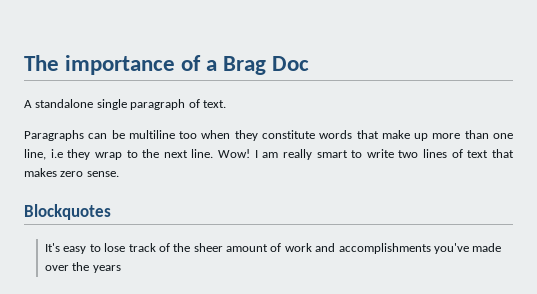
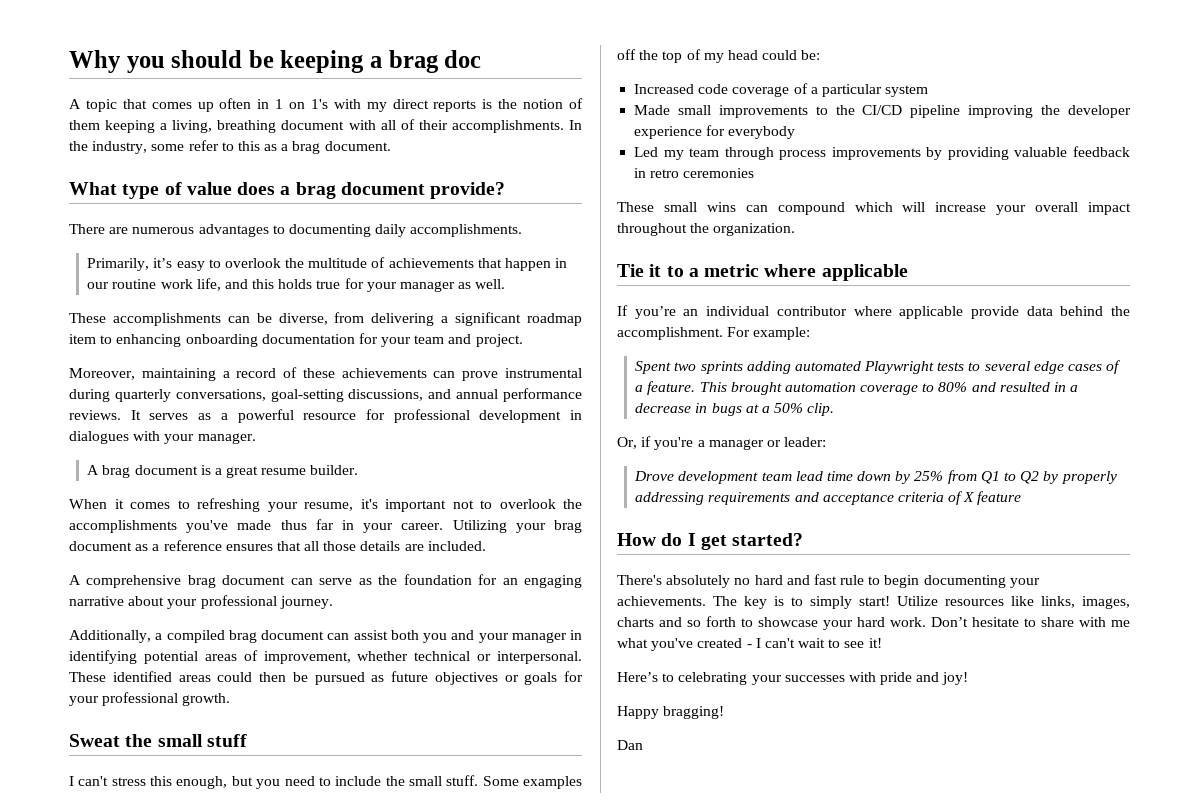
- The importance of a Brag Doc
- A standalone single paragraph of text.
- Paragraphs can be multiline too when they constitute words that make up more than one line, i.e they wrap to the next line. Wow! I am really smart to write two lines of text that makes zero sense.
- Blockquotes
- It's easy to lose track of the sheer amount of work and accomplishments you've made over the years
+ Why you should be keeping a brag doc
+ A topic that comes up often in 1 on 1's with my direct reports is the notion of them keeping a living, breathing document with all of their accomplishments. In the industry, some refer to this as a brag document.
+ What type of value does a brag document provide?
+ There are numerous advantages to documenting daily accomplishments.
+ Primarily, it’s easy to overlook the multitude of achievements that happen in our routine work life, and this holds true for your manager as well.
+ These accomplishments can be diverse, from delivering a significant roadmap item to enhancing onboarding documentation for your team and project.
+ Moreover, maintaining a record of these achievements can prove instrumental during quarterly conversations, goal-setting discussions, and annual performance reviews. It serves as a powerful resource for professional development in dialogues with your manager.
+ A brag document is a great resume builder.
+ When it comes to refreshing your resume, it's important not to overlook the accomplishments you've made thus far in your career. Utilizing your brag document as a reference ensures that all those details are included.
+ A comprehensive brag document can serve as the foundation for an engaging narrative about your professional journey.
+ Additionally, a compiled brag document can assist both you and your manager in identifying potential areas of improvement, whether technical or interpersonal. These identified areas could then be pursued as future objectives or goals for your professional growth.
+ Sweat the small stuff
+ I can't stress this enough, but you need to include the small stuff. Some examples off the top of my head could be:
+ Increased code coverage of a particular system
+ Made small improvements to the CI/CD pipeline improving the developer experience for everybody
+ Led my team through process improvements by providing valuable feedback in retro ceremonies
+ These small wins can compound which will increase your overall impact throughout the organization.
+ Tie it to a metric where applicable
+ If you’re an individual contributor where applicable provide data behind the accomplishment. For example:
+ Spent two sprints adding automated Playwright tests to several edge cases of a feature. This brought automation coverage to 80% and resulted in a decrease in bugs at a 50% clip.
+ Or, if you're a manager or leader:
+ Drove development team lead time down by 25% from Q1 to Q2 by properly addressing requirements and acceptance criteria of X feature
+ How do I get started?
+ There's absolutely no hard and fast rule to begin documenting your achievements. The key is to simply start! Utilize resources like links, images, charts and so forth to showcase your hard work. Don’t hesitate to share with me what you've created - I can't wait to see it!
+ Here’s to celebrating your successes with pride and joy!
+ Happy bragging!
+ Dan

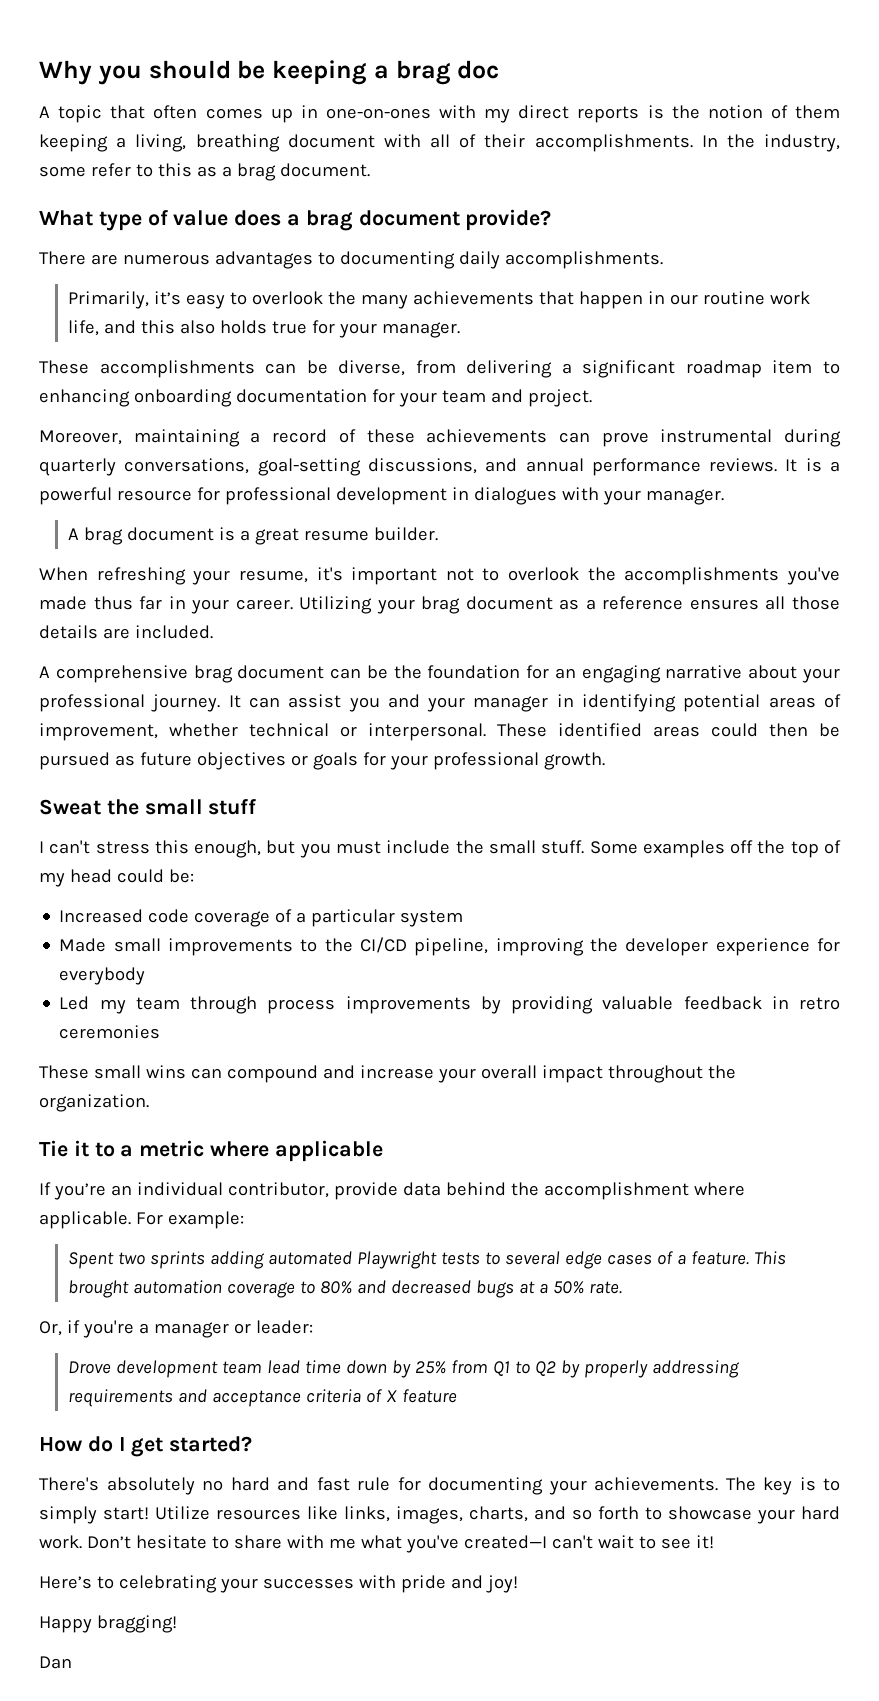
- A topic that comes up often in 1 on 1's with my direct reports is the notion of them keeping a living, breathing document with all of their accomplishments.
+ A topic that often comes up in one-on-ones with my direct reports is the notion of them keeping a living, breathing document with all of their accomplishments.
- Primarily, it’s easy to overlook the multitude of achievements that happen in our routine work life, and this holds true for your manager as well.
+ Primarily, it’s easy to overlook the many achievements that happen in our routine work life, and this also holds true for your manager.
- It serves as a powerful resource for professional development in dialogues with your manager.
+ It is a powerful resource for professional development in dialogues with your manager.
- When it comes to refreshing your resume, it's important not to overlook the accomplishments you've made thus far in your career.
+ When refreshing your resume, it's important not to overlook the accomplishments you've made thus far in your career.
- Utilizing your brag document as a reference ensures that all those details are included.
+ Utilizing your brag document as a reference ensures all those details are included.
- A comprehensive brag document can serve as the foundation for an engaging narrative about your professional journey.
- Additionally, a compiled brag document can assist both you and your manager in identifying potential areas of improvement, whether technical or interpersonal.
+ A comprehensive brag document can be the foundation for an engaging narrative about your professional journey. It can assist you and your manager in identifying potential areas of improvement, whether technical or interpersonal.
- I can't stress this enough, but you need to include the small stuff.
+ I can't stress this enough, but you must include the small stuff.
- Made small improvements to the CI/CD pipeline improving the developer experience for everybody
+ Made small improvements to the CI/CD pipeline, improving the developer experience for everybody
- These small wins can compound which will increase your overall impact throughout the organization.
+ These small wins can compound and increase your overall impact throughout the organization.
- If you’re an individual contributor where applicable provide data behind the accomplishment.
+ If you’re an individual contributor, provide data behind the accomplishment where applicable.
- This brought automation coverage to 80% and resulted in a decrease in bugs at a 50% clip.
+ This brought automation coverage to 80% and decreased bugs at a 50% rate.
- There's absolutely no hard and fast rule to begin documenting your achievements.
+ There's absolutely no hard and fast rule for documenting your achievements.
- Utilize resources like links, images, charts and so forth to showcase your hard work.
+ Utilize resources like links, images, charts, and so forth to showcase your hard work.
- Don’t hesitate to share with me what you've created - I can't wait to see it!
+ Don’t hesitate to share with me what you've created—I can't wait to see it!

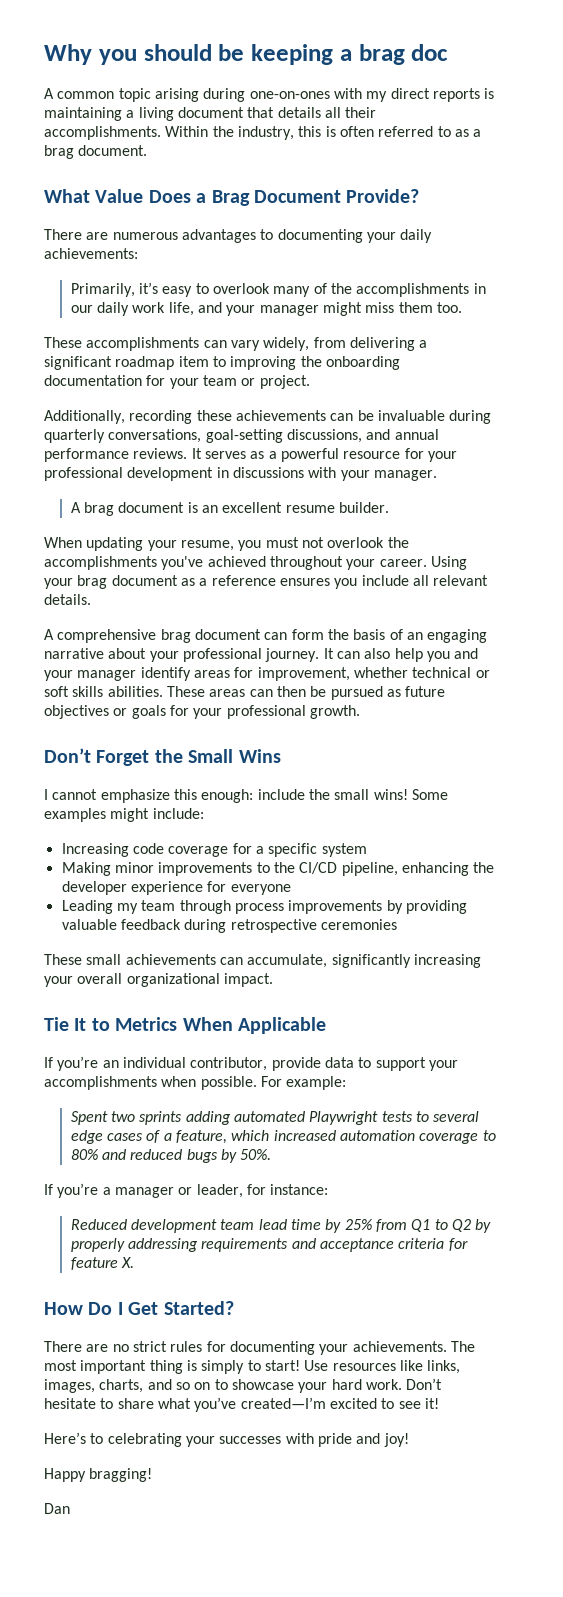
- A topic that often comes up in one-on-ones with my direct reports is the notion of them keeping a living, breathing document with all of their accomplishments.
+ A common topic arising during one-on-ones with my direct reports is maintaining a living document that details all their accomplishments.
- In the industry, some refer to this as a brag document.
+ Within the industry, this is often referred to as a brag document.
- What type of value does a brag document provide?
+ What Value Does a Brag Document Provide?
- There are numerous advantages to documenting daily accomplishments.
+ There are numerous advantages to documenting your daily achievements:
- Primarily, it’s easy to overlook the many achievements that happen in our routine work life, and this also holds true for your manager.
+ Primarily, it’s easy to overlook many of the accomplishments in our daily work life, and your manager might miss them too.
- These accomplishments can be diverse, from delivering a significant roadmap item to enhancing onboarding documentation for your team and project.
+ These accomplishments can vary widely, from delivering a significant roadmap item to improving the onboarding documentation for your team or project.
- Moreover, maintaining a record of these achievements can prove instrumental during quarterly conversations, goal-setting discussions, and annual performance reviews.
+ Additionally, recording these achievements can be invaluable during quarterly conversations, goal-setting discussions, and annual performance reviews.
- It is a powerful resource for professional development in dialogues with your manager.
+ It serves as a powerful resource for your professional development in discussions with your manager.
- A brag document is a great resume builder.
+ A brag document is an excellent resume builder.
- When refreshing your resume, it's important not to overlook the accomplishments you've made thus far in your career.
+ When updating your resume, you must not overlook the accomplishments you've achieved throughout your career.
- Utilizing your brag document as a reference ensures all those details are included.
+ Using your brag document as a reference ensures you include all relevant details.
- A comprehensive brag document can be the foundation for an engaging narrative about your professional journey.
+ A comprehensive brag document can form the basis of an engaging narrative about your professional journey.
- It can assist you and your manager in identifying potential areas of improvement, whether technical or interpersonal. These identified areas could then be pursued as future objectives or goals for your professional growth.
+ It can also help you and your manager identify areas for improvement, whether technical or soft skills abilities. These areas can then be pursued as future objectives or goals for your professional growth.
- Sweat the small stuff
- I can't stress this enough, but you must include the small stuff.
+ Don’t Forget the Small Wins
+ I cannot emphasize this enough: include the small wins!
- Some examples off the top of my head could be:
- Increased code coverage of a particular system
+ Some examples might include:
+ Increasing code coverage for a specific system
- Made small improvements to the CI/CD pipeline, improving the developer experience for everybody
- Led my team through process improvements by providing valuable feedback in retro ceremonies
+ Making minor improvements to the CI/CD pipeline, enhancing the developer experience for everyone
+ Leading my team through process improvements by providing valuable feedback during retrospective ceremonies
- These small wins can compound and increase your overall impact throughout the organization.
- Tie it to a metric where applicable
+ These small achievements can accumulate, significantly increasing your overall organizational impact.
+ Tie It to Metrics When Applicable
- If you’re an individual contributor, provide data behind the accomplishment where applicable.
+ If you’re an individual contributor, provide data to support your accomplishments when possible.
- Spent two sprints adding automated Playwright tests to several edge cases of a feature. This brought automation coverage to 80% and decreased bugs at a 50% rate.
- Or, if you're a manager or leader:
- Drove development team lead time down by 25% from Q1 to Q2 by properly addressing requirements and acceptance criteria of X feature
+ Spent two sprints adding automated Playwright tests to several edge cases of a feature, which increased automation coverage to 80% and reduced bugs by 50%.
+ If you’re a manager or leader, for instance:
+ Reduced development team lead time by 25% from Q1 to Q2 by properly addressing requirements and acceptance criteria for feature X.
- How do I get started?
- There's absolutely no hard and fast rule for documenting your achievements.
+ How Do I Get Started?
+ There are no strict rules for documenting your achievements.
- The key is to simply start! Utilize resources like links, images, charts, and so forth to showcase your hard work.
+ The most important thing is simply to start! Use resources like links, images, charts, and so on to showcase your hard work.
- Don’t hesitate to share with me what you've created—I can't wait to see it!
+ Don’t hesitate to share what you’ve created—I’m excited to see it!

